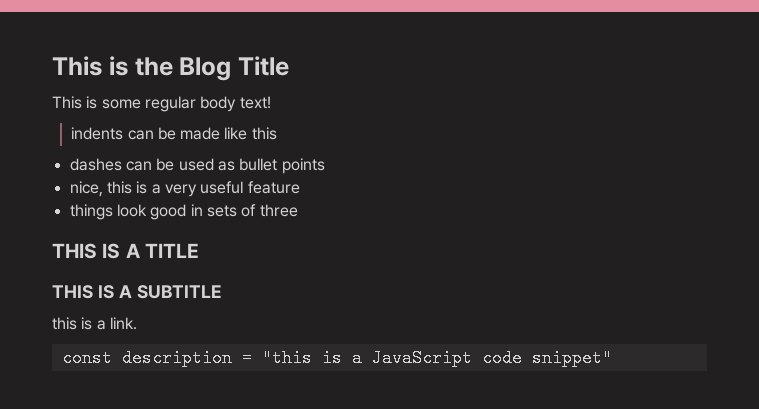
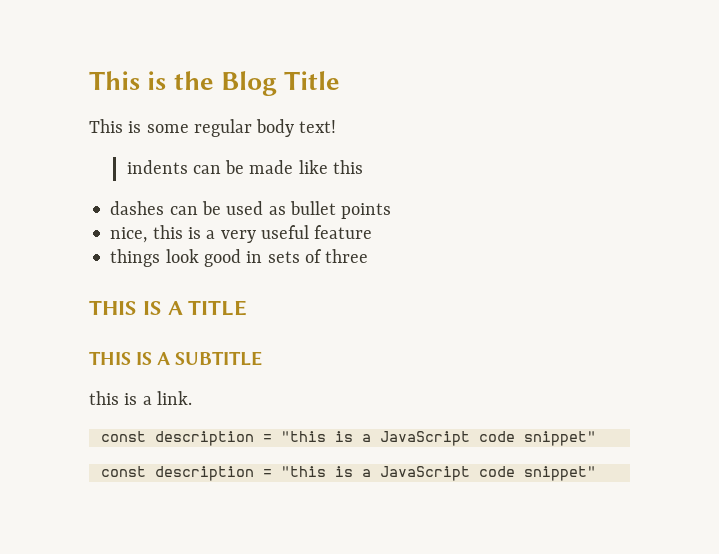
  this is a link.
+ const description = "this is a JavaScript code snippet"

